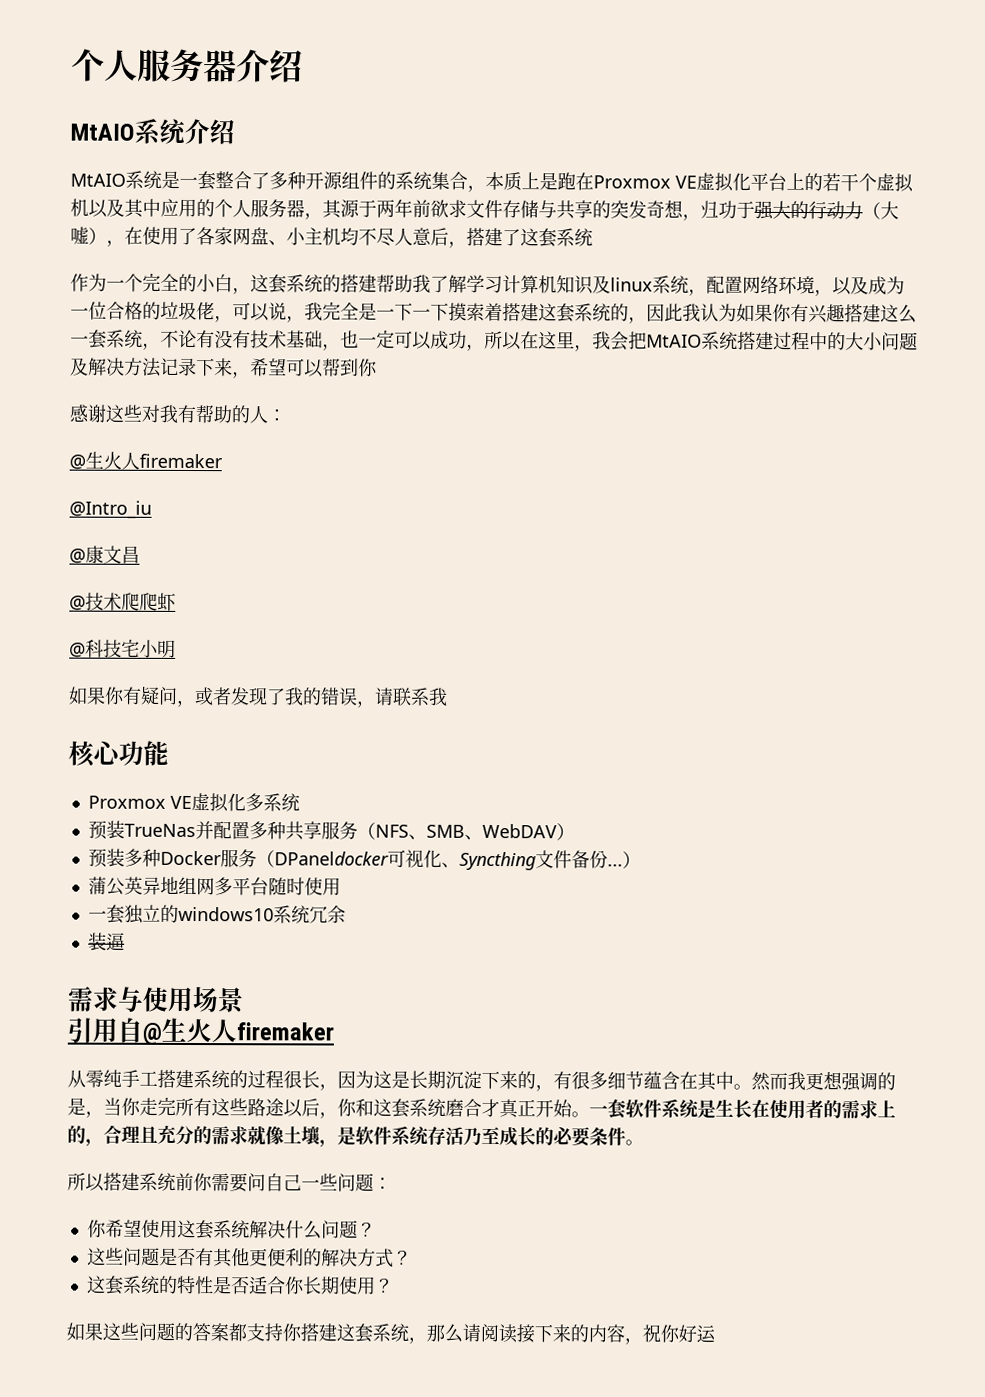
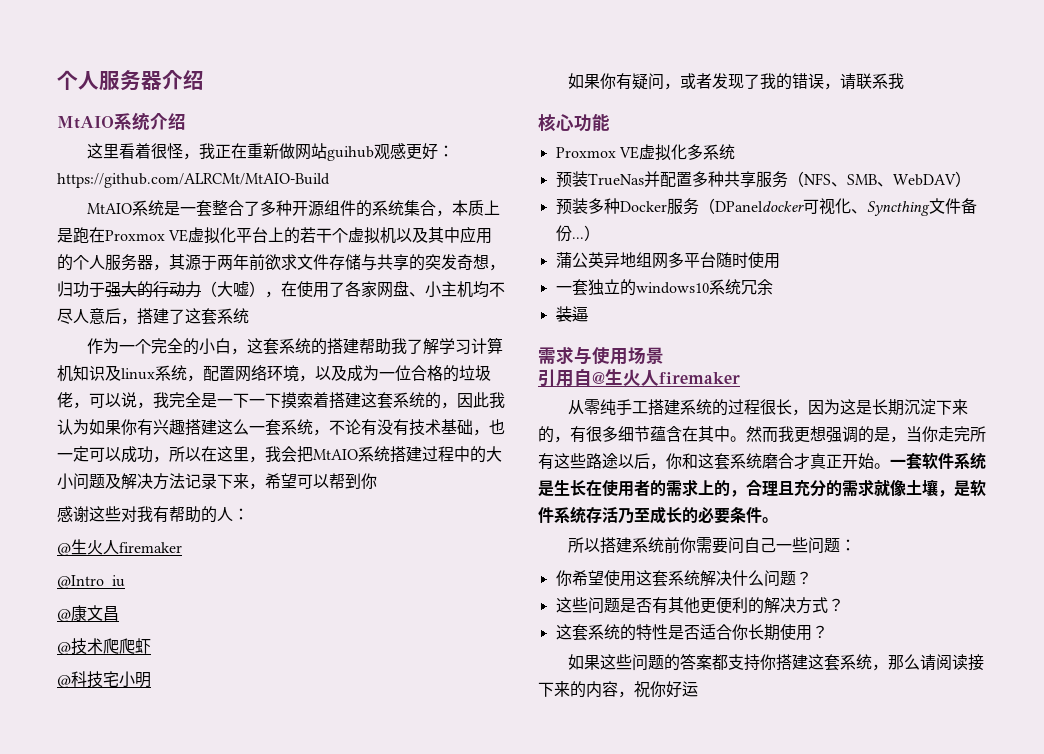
+ 这里看着很怪，我正在重新做网站guihub观感更好：https://github.com/ALRCMt/MtAIO-Build

